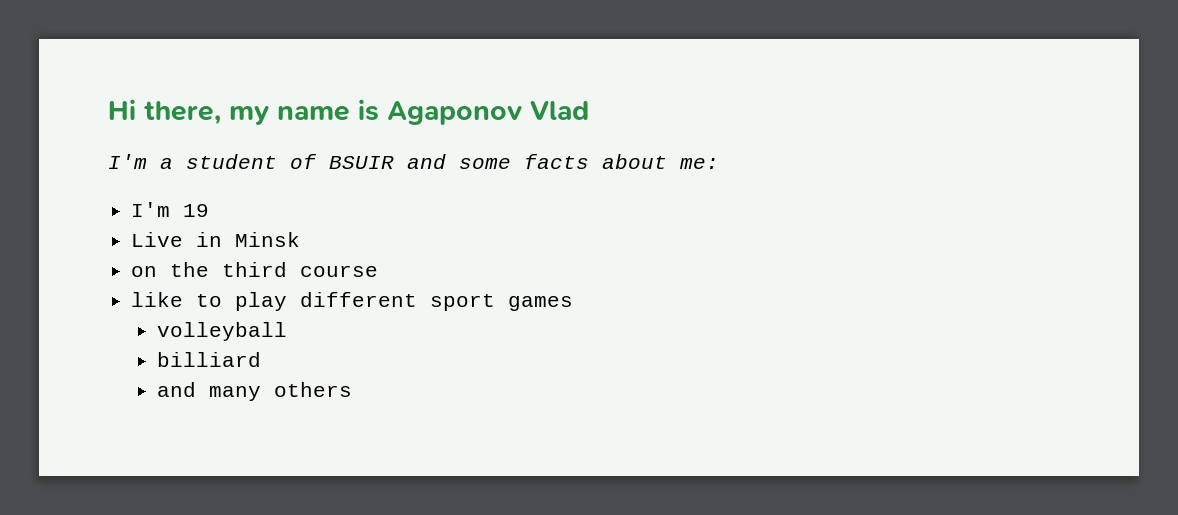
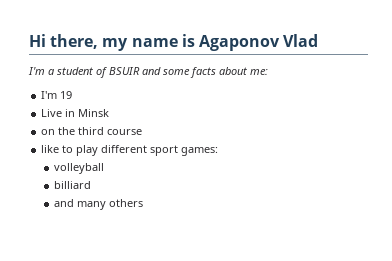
- like to play different sport games
+ like to play different sport games:

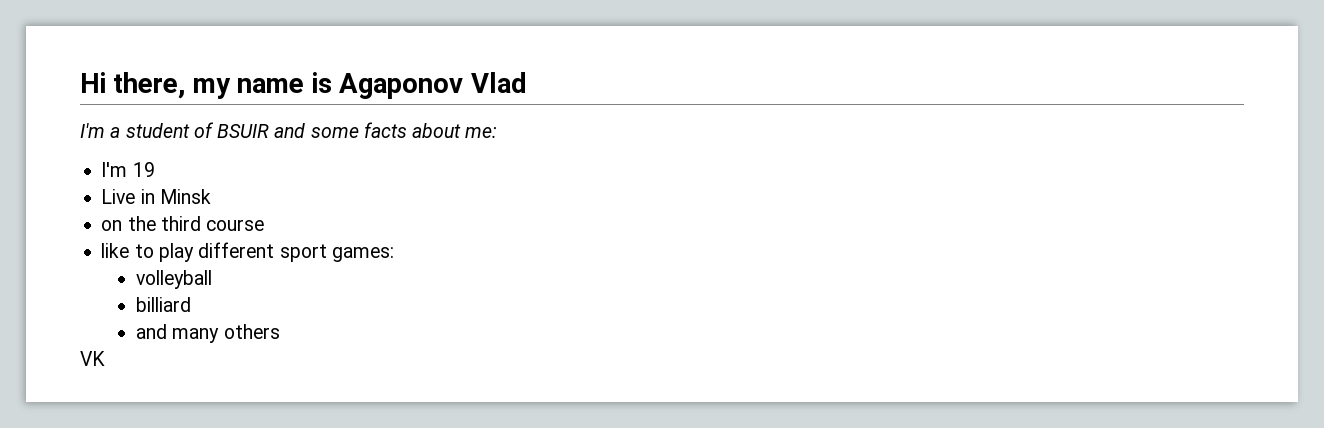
+ VK

